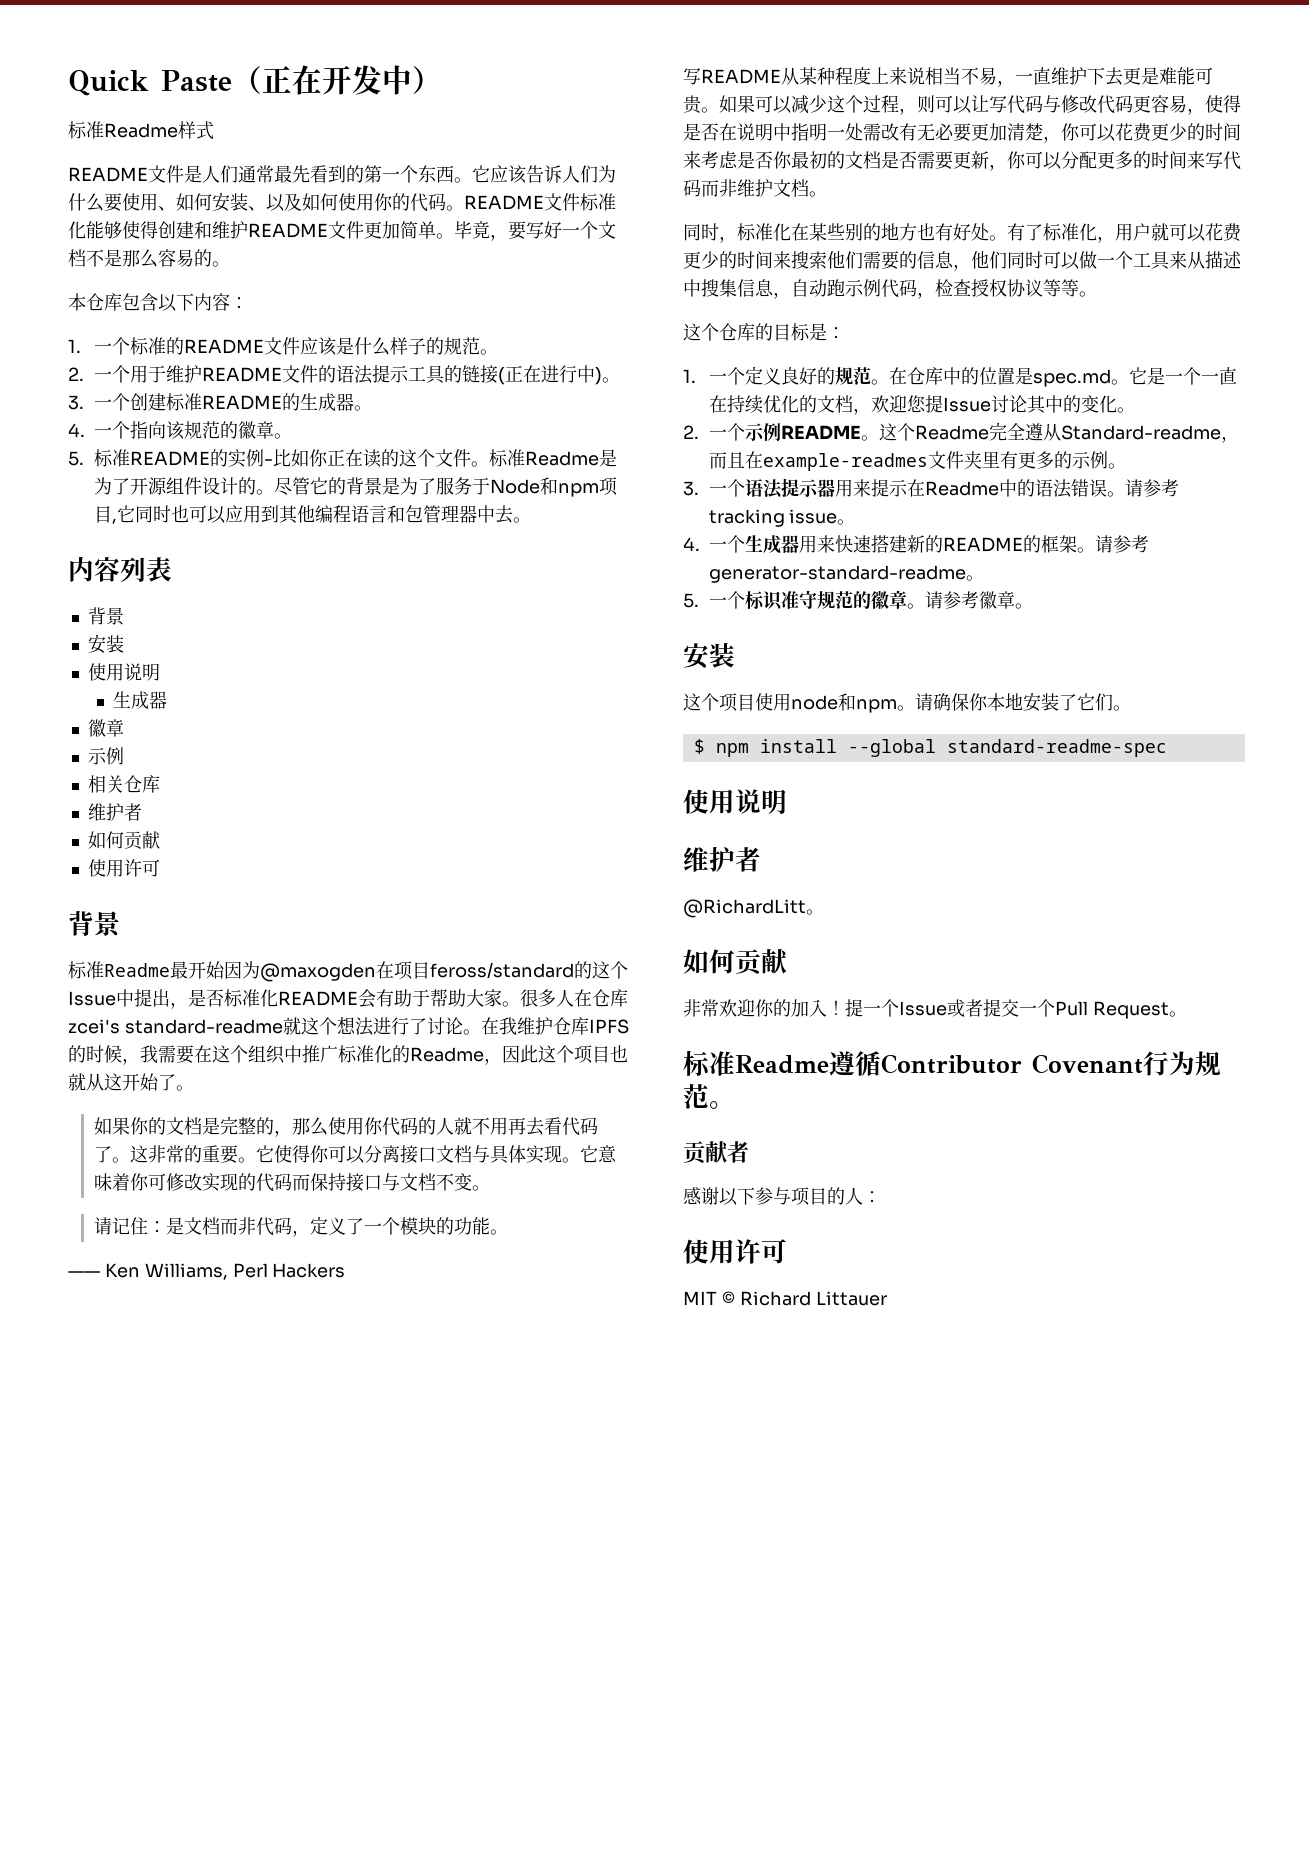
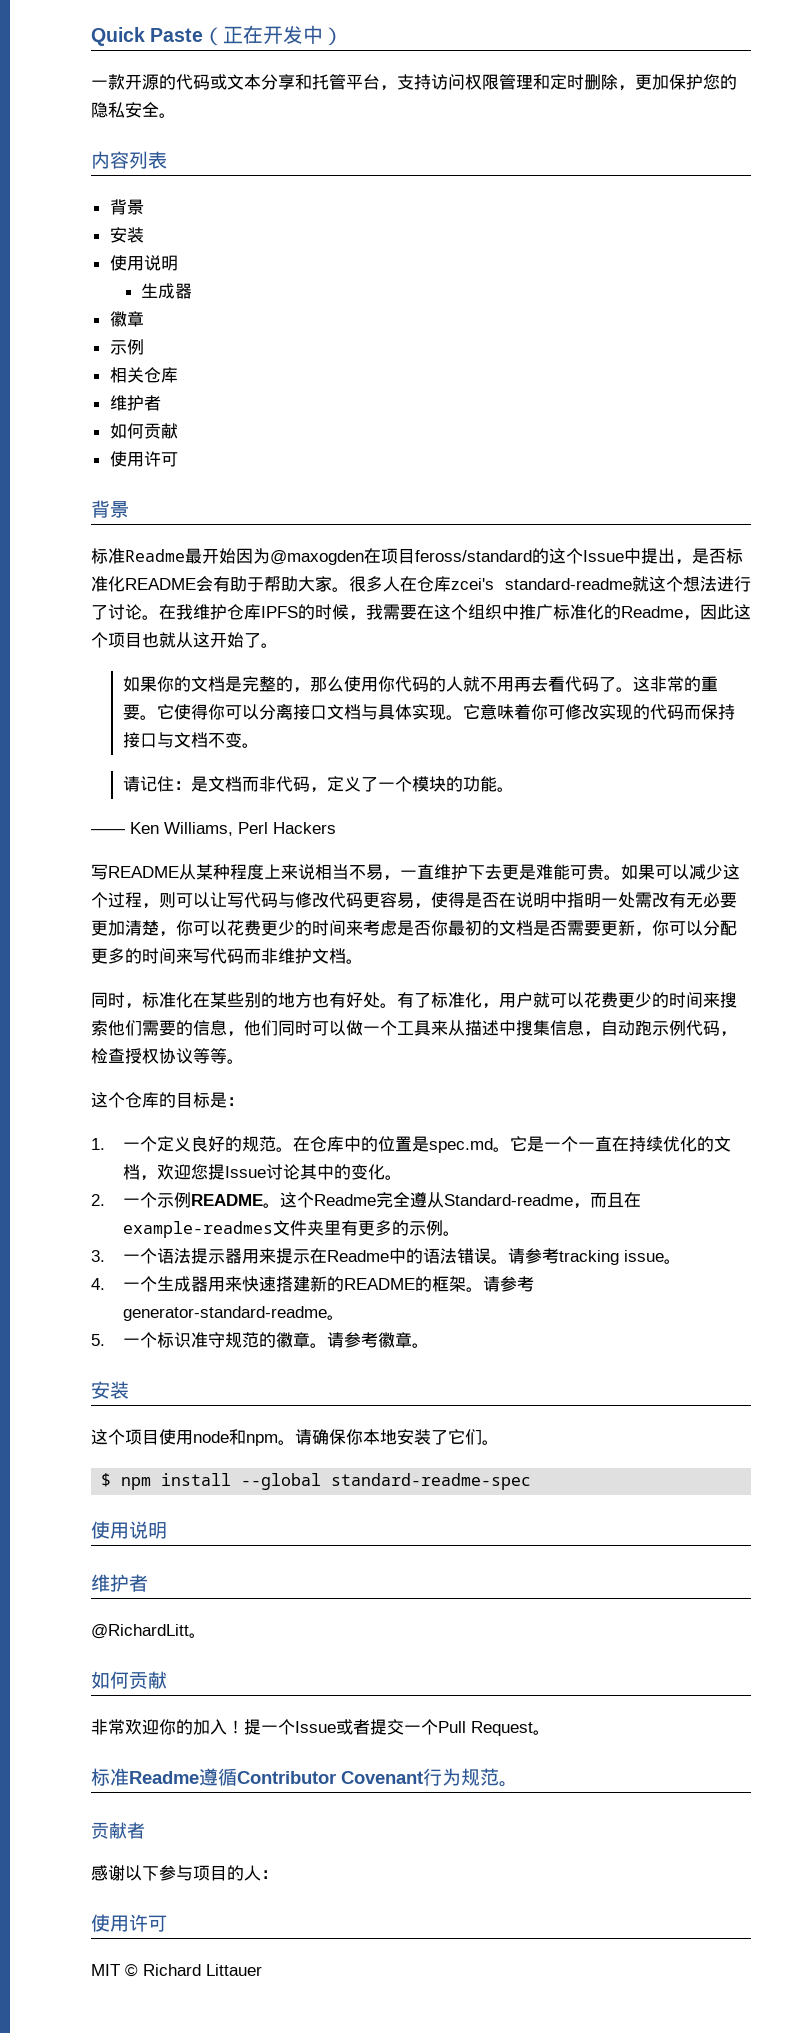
- 标准Readme样式
- README文件是人们通常最先看到的第一个东西。它应该告诉人们为什么要使用、如何安装、以及如何使用你的代码。README文件标准化能够使得创建和维护README文件更加简单。毕竟，要写好一个文档不是那么容易的。
- 本仓库包含以下内容：
- 1.一个标准的README文件应该是什么样子的规范。
- 2.一个用于维护README文件的语法提示工具的链接(正在进行中)。
- 3.一个创建标准README的生成器。
- 4.一个指向该规范的徽章。
- 5.标准README的实例-比如你正在读的这个文件。标准Readme是为了开源组件设计的。尽管它的背景是为了服务于Node和npm项目,它同时也可以应用到其他编程语言和包管理器中去。
+ 一款开源的代码或文本分享和托管平台，支持访问权限管理和定时删除，更加保护您的隐私安全。

